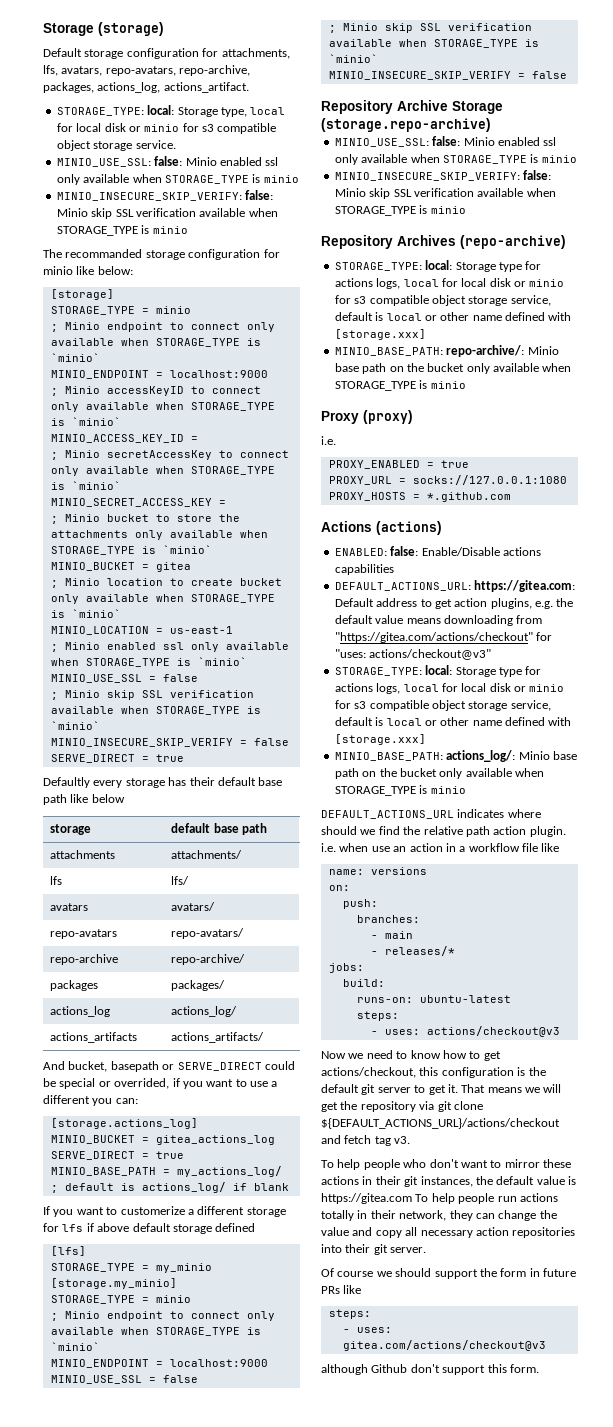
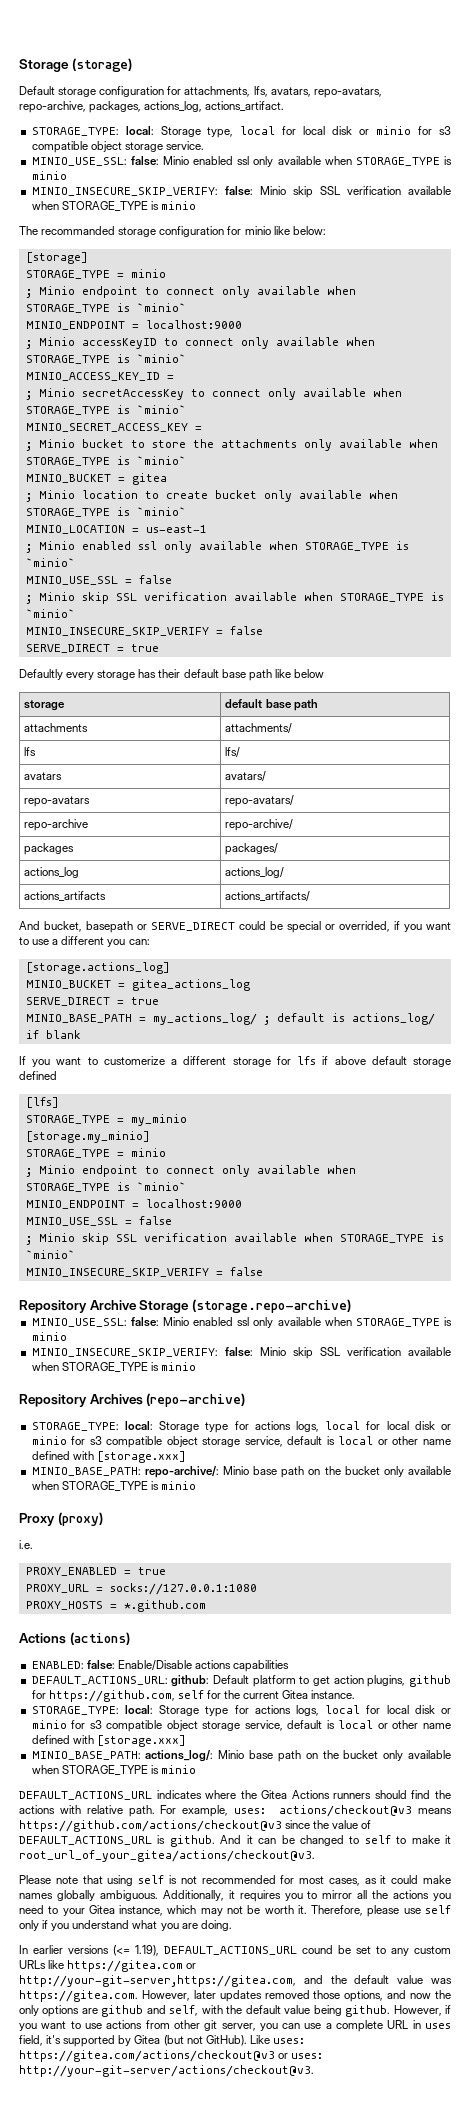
- DEFAULT_ACTIONS_URL: https://gitea.com: Default address to get action plugins, e.g. the default value means downloading from "https://gitea.com/actions/checkout" for "uses: actions/checkout@v3"
+ DEFAULT_ACTIONS_URL: github: Default platform to get action plugins, github for https://github.com, self for the current Gitea instance.
- DEFAULT_ACTIONS_URL indicates where should we find the relative path action plugin. i.e. when use an action in a workflow file like
- name: versions
- on:
- push:
- branches:
- - main
- - releases/*
- jobs:
- build:
- runs-on: ubuntu-latest
- steps:
- - uses: actions/checkout@v3
- Now we need to know how to get actions/checkout, this configuration is the default git server to get it. That means we will get the repository via git clone ${DEFAULT_ACTIONS_URL}/actions/checkout and fetch tag v3.
- To help people who don't want to mirror these actions in their git instances, the default value is https://gitea.com To help people run actions totally in their network, they can change the value and copy all necessary action repositories into their git server.
- Of course we should support the form in future PRs like
- steps:
- - uses: gitea.com/actions/checkout@v3
- although Github don't support this form.
+ DEFAULT_ACTIONS_URL indicates where the Gitea Actions runners should find the actions with relative path. For example, uses: actions/checkout@v3 means https://github.com/actions/checkout@v3 since the value of DEFAULT_ACTIONS_URL is github. And it can be changed to self to make it root_url_of_your_gitea/actions/checkout@v3.
+ Please note that using self is not recommended for most cases, as it could make names globally ambiguous. Additionally, it requires you to mirror all the actions you need to your Gitea instance, which may not be worth it. Therefore, please use self only if you understand what you are doing.
+ In earlier versions (<= 1.19), DEFAULT_ACTIONS_URL cound be set to any custom URLs like https://gitea.com or http://your-git-server,https://gitea.com, and the default value was https://gitea.com. However, later updates removed those options, and now the only options are github and self, with the default value being github. However, if you want to use actions from other git server, you can use a complete URL in uses field, it's supported by Gitea (but not GitHub). Like uses: https://gitea.com/actions/checkout@v3 or uses: http://your-git-server/actions/checkout@v3.

